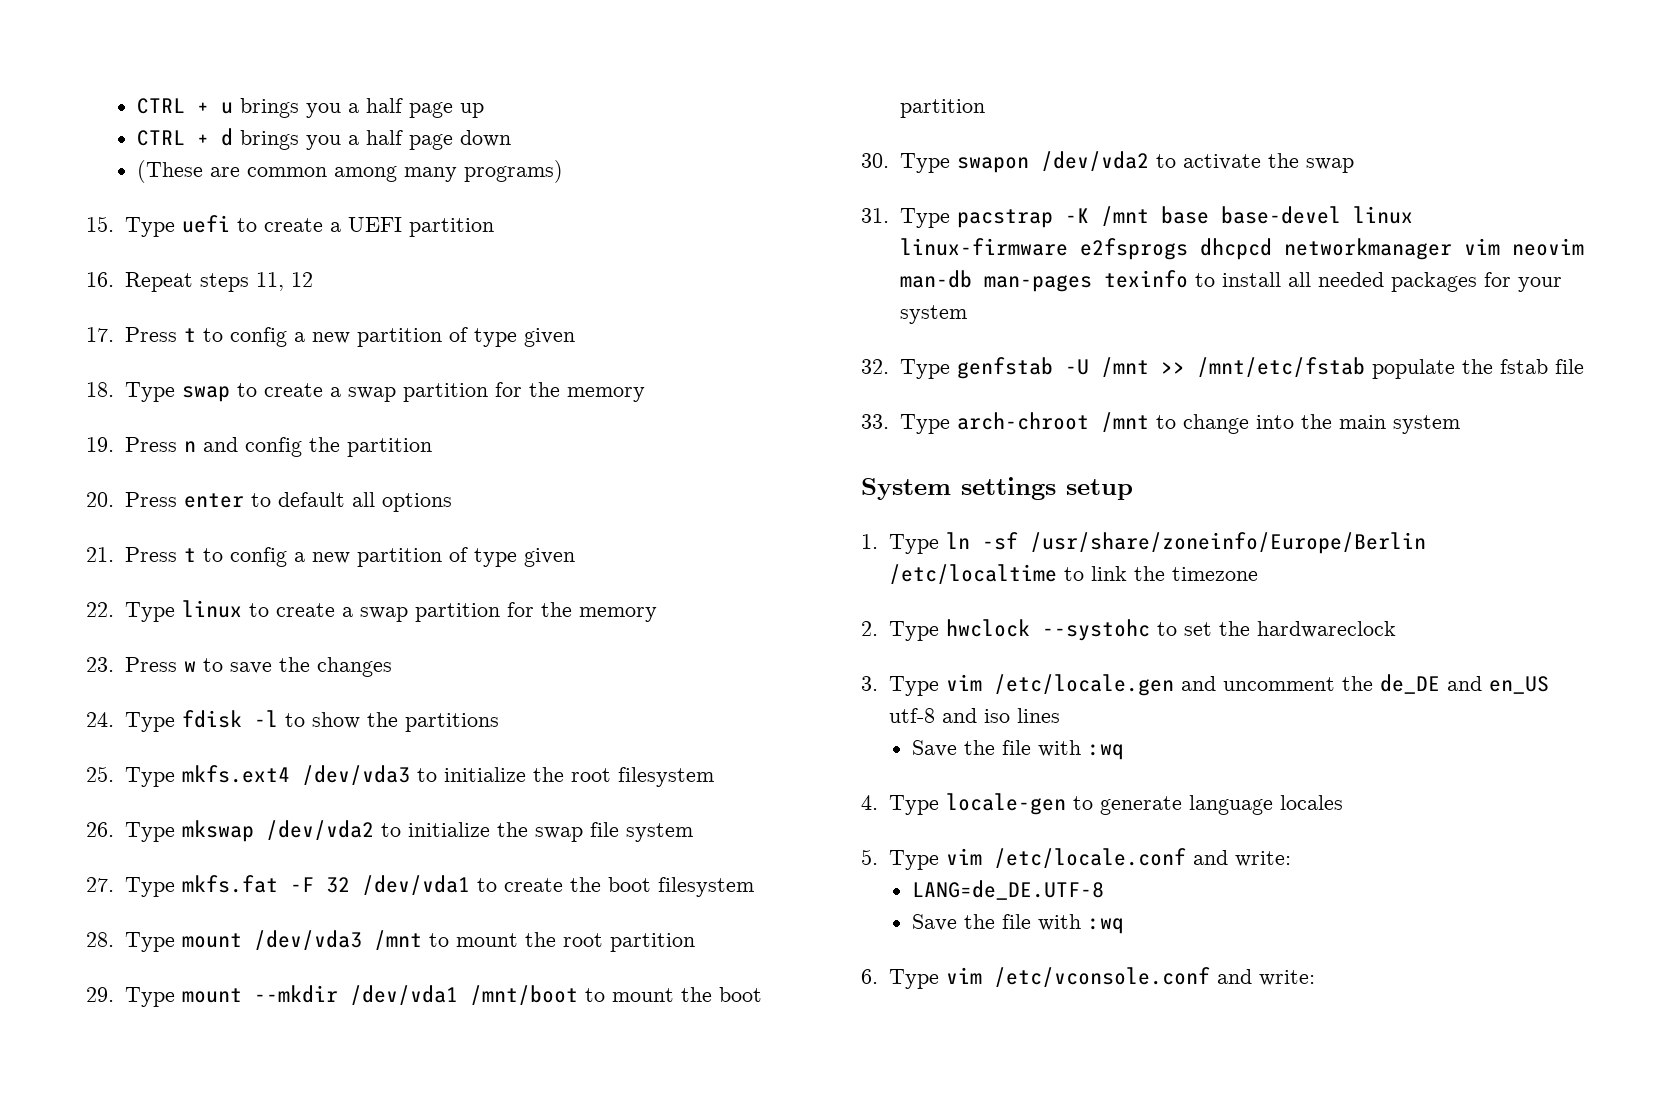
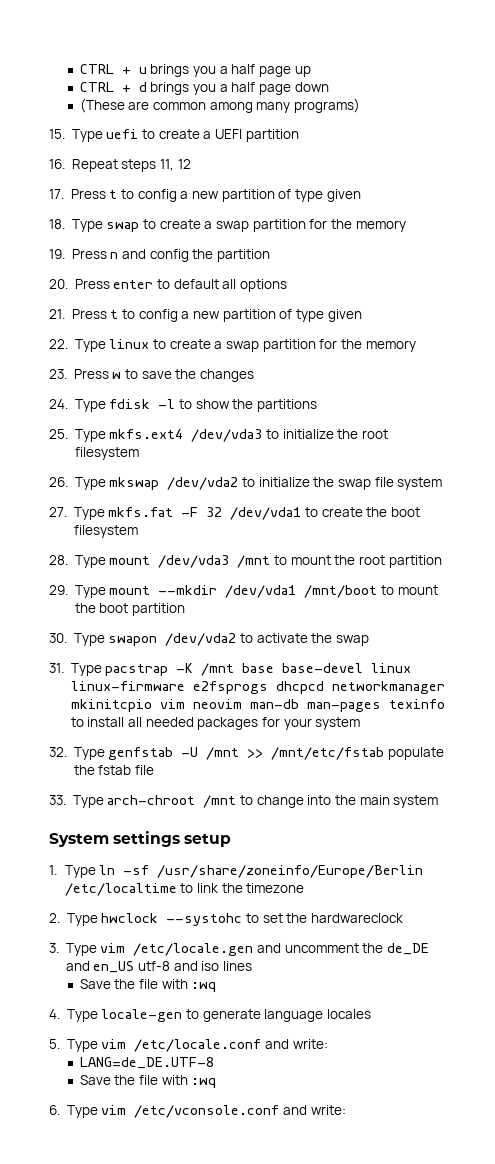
- 31. Type pacstrap -K /mnt base base-devel linux linux-firmware e2fsprogs dhcpcd networkmanager vim neovim man-db man-pages texinfo to install all needed packages for your system
+ 31. Type pacstrap -K /mnt base base-devel linux linux-firmware e2fsprogs dhcpcd networkmanager mkinitcpio vim neovim man-db man-pages texinfo to install all needed packages for your system

